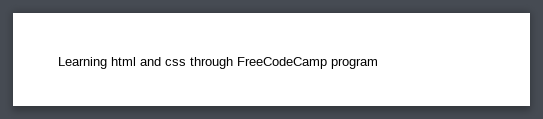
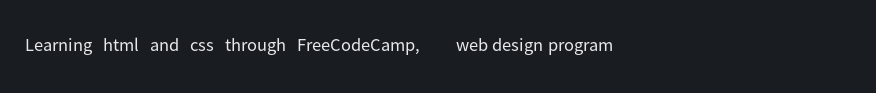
- Learning html and css through FreeCodeCamp program
+ Learning html and css through FreeCodeCamp, web design program

